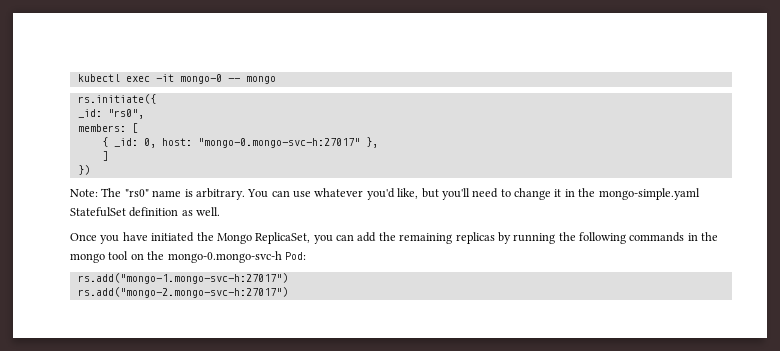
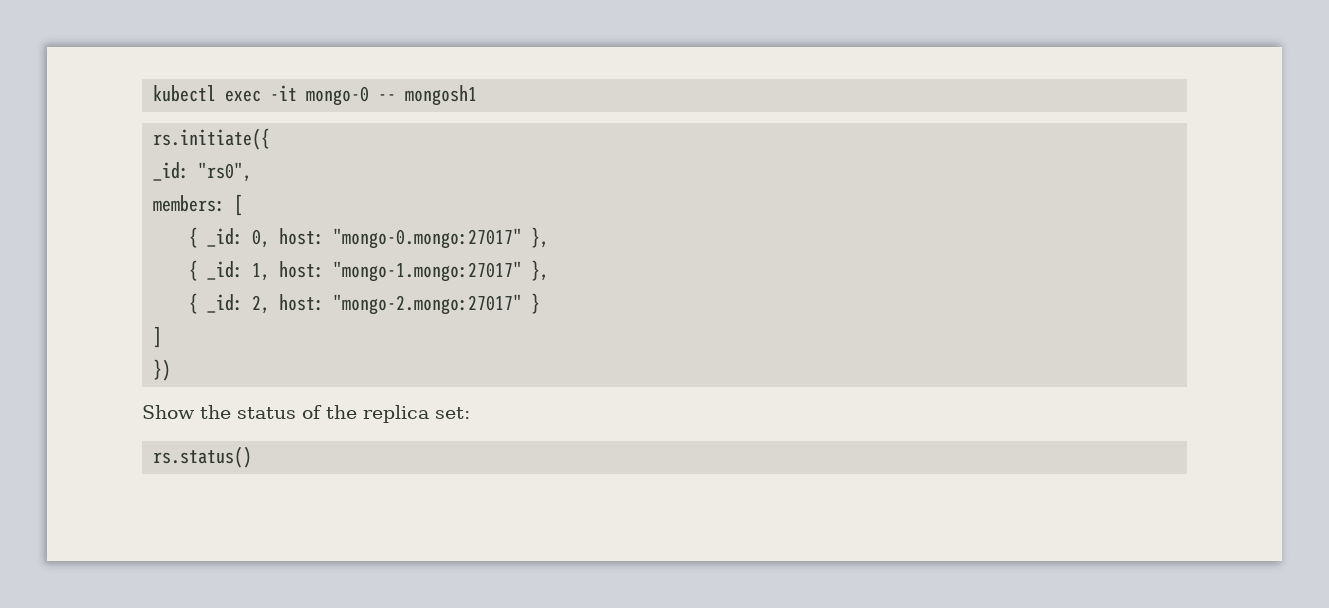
- kubectl exec -it mongo-0 -- mongo
+ kubectl exec -it mongo-0 -- mongosh1
- { _id: 0, host: "mongo-0.mongo-svc-h:27017" },
+ { _id: 0, host: "mongo-0.mongo:27017" },
+ { _id: 1, host: "mongo-1.mongo:27017" },
+ { _id: 2, host: "mongo-2.mongo:27017" }
  ]
  })
- Note: The "rs0" name is arbitrary. You can use whatever you'd like, but you'll need to change it in the mongo-simple.yaml StatefulSet definition as well.
- Once you have initiated the Mongo ReplicaSet, you can add the remaining replicas by running the following commands in the mongo tool on the mongo-0.mongo-svc-h Pod:
- rs.add("mongo-1.mongo-svc-h:27017")
- rs.add("mongo-2.mongo-svc-h:27017")
+ Show the status of the replica set:
+ rs.status()

